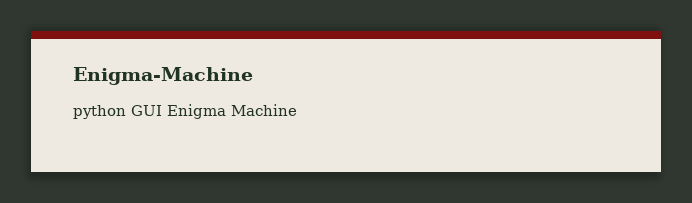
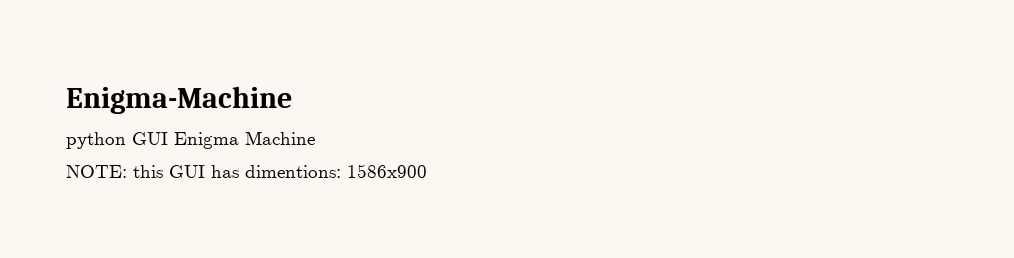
+ NOTE: this GUI has dimentions: 1586x900

